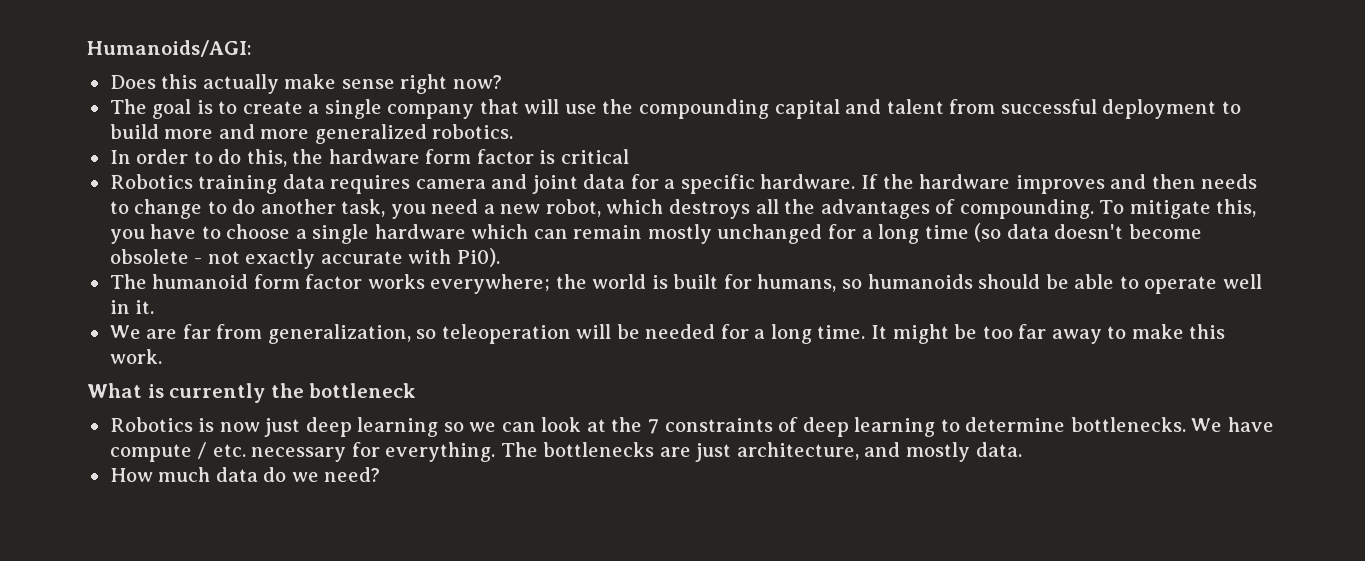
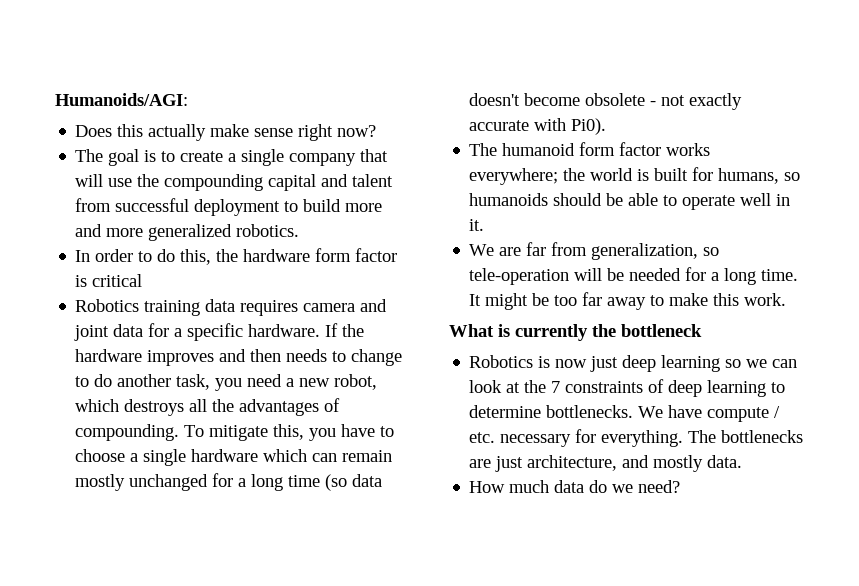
- We are far from generalization, so teleoperation will be needed for a long time.
+ We are far from generalization, so tele-operation will be needed for a long time.

